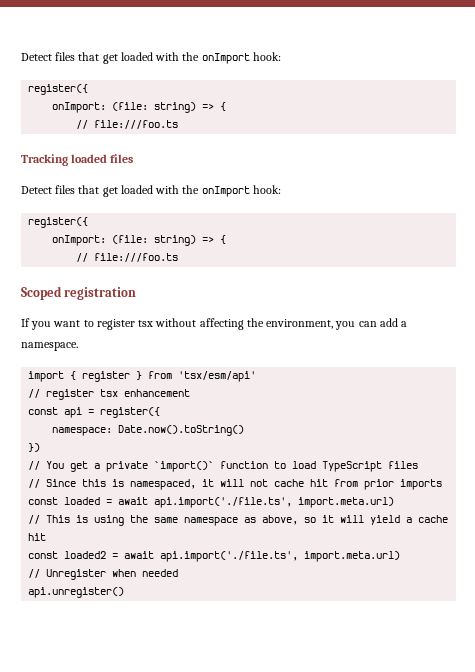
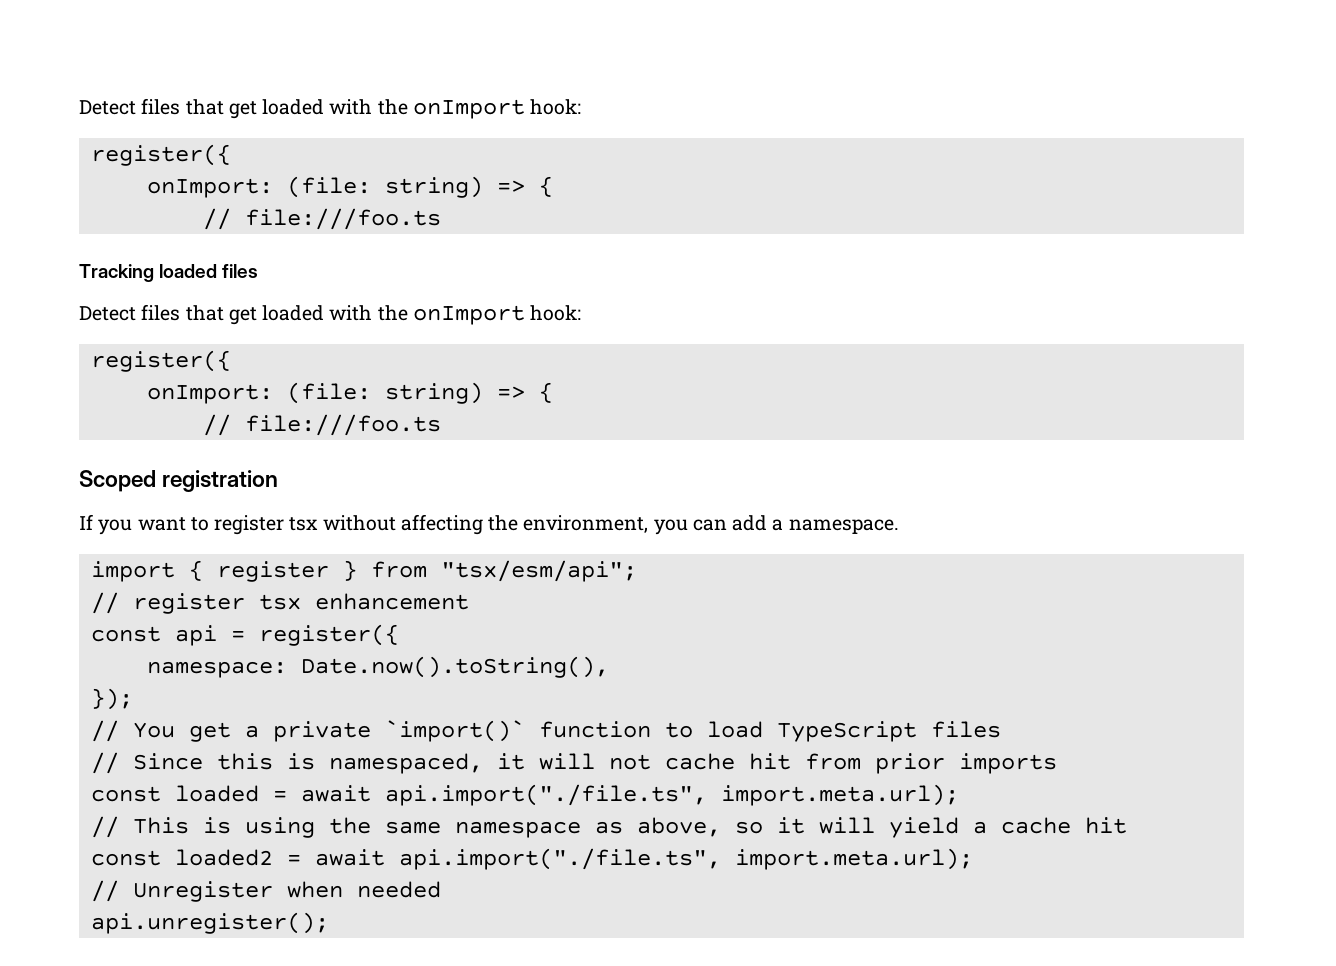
- import { register } from 'tsx/esm/api'
+ import { register } from "tsx/esm/api";
- namespace: Date.now().toString()
- })
+ namespace: Date.now().toString(),
+ });
- const loaded = await api.import('./file.ts', import.meta.url)
+ const loaded = await api.import("./file.ts", import.meta.url);
- const loaded2 = await api.import('./file.ts', import.meta.url)
+ const loaded2 = await api.import("./file.ts", import.meta.url);
- api.unregister()
+ api.unregister();

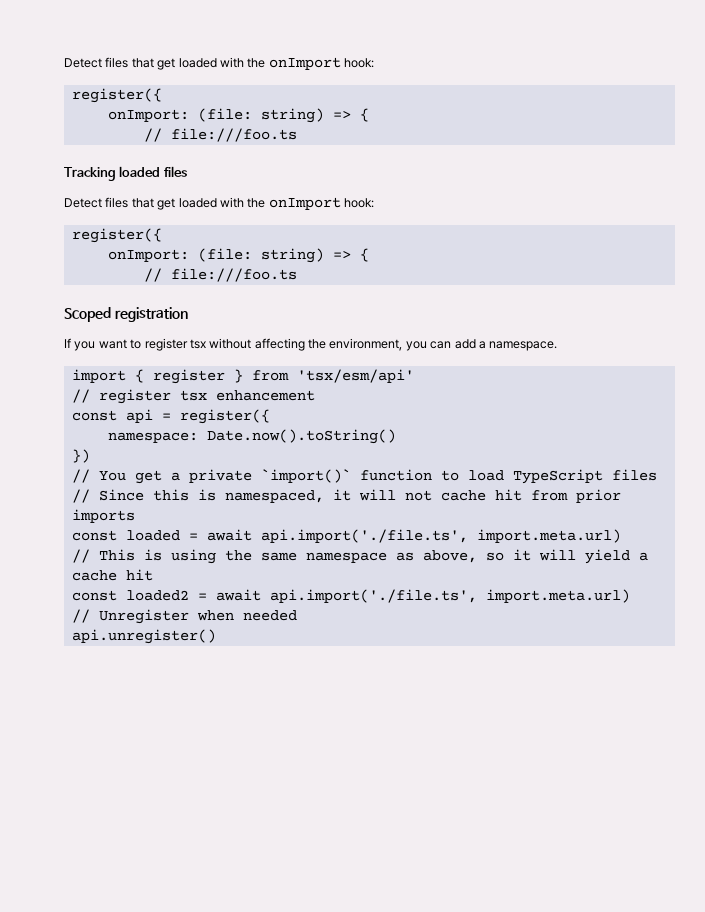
- import { register } from "tsx/esm/api";
+ import { register } from 'tsx/esm/api'
- namespace: Date.now().toString(),
- });
+ namespace: Date.now().toString()
+ })
- const loaded = await api.import("./file.ts", import.meta.url);
+ const loaded = await api.import('./file.ts', import.meta.url)
- const loaded2 = await api.import("./file.ts", import.meta.url);
+ const loaded2 = await api.import('./file.ts', import.meta.url)
- api.unregister();
+ api.unregister()

